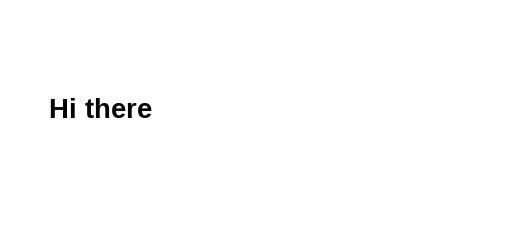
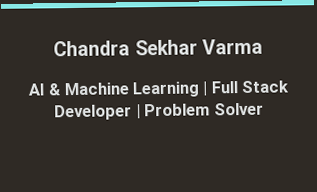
- Hi there
+ Chandra Sekhar Varma
+ AI & Machine Learning | Full Stack Developer | Problem Solver

